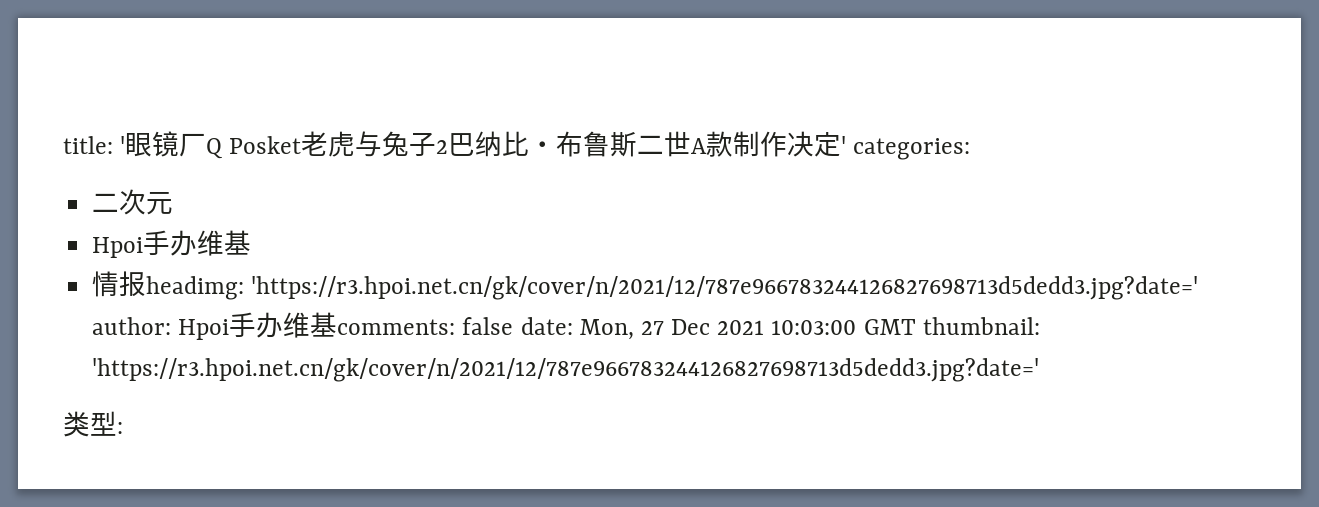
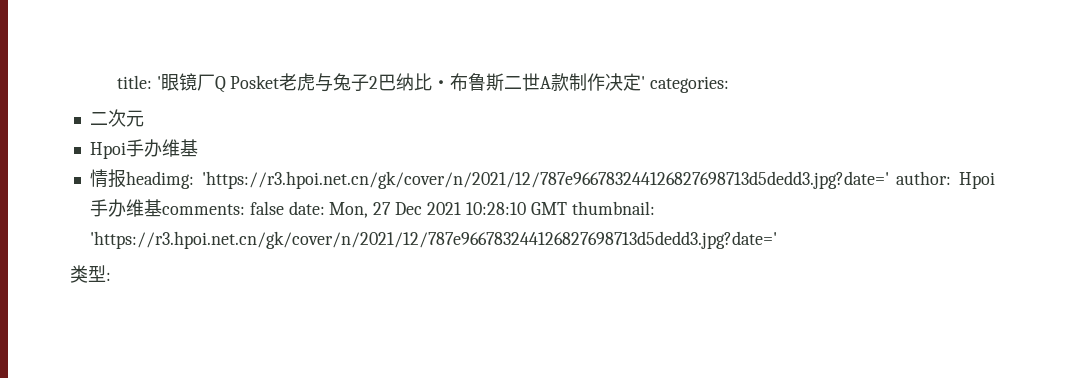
- 情报headimg: 'https://r3.hpoi.net.cn/gk/cover/n/2021/12/787e966783244126827698713d5dedd3.jpg?date=' author: Hpoi手办维基comments: false date: Mon, 27 Dec 2021 10:03:00 GMT thumbnail: 'https://r3.hpoi.net.cn/gk/cover/n/2021/12/787e966783244126827698713d5dedd3.jpg?date='
+ 情报headimg: 'https://r3.hpoi.net.cn/gk/cover/n/2021/12/787e966783244126827698713d5dedd3.jpg?date=' author: Hpoi手办维基comments: false date: Mon, 27 Dec 2021 10:28:10 GMT thumbnail: 'https://r3.hpoi.net.cn/gk/cover/n/2021/12/787e966783244126827698713d5dedd3.jpg?date='

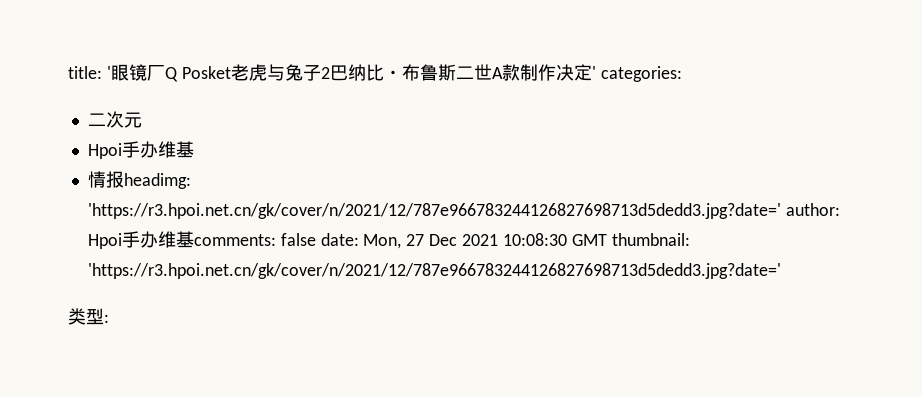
- 情报headimg: 'https://r3.hpoi.net.cn/gk/cover/n/2021/12/787e966783244126827698713d5dedd3.jpg?date=' author: Hpoi手办维基comments: false date: Mon, 27 Dec 2021 10:28:10 GMT thumbnail: 'https://r3.hpoi.net.cn/gk/cover/n/2021/12/787e966783244126827698713d5dedd3.jpg?date='
+ 情报headimg: 'https://r3.hpoi.net.cn/gk/cover/n/2021/12/787e966783244126827698713d5dedd3.jpg?date=' author: Hpoi手办维基comments: false date: Mon, 27 Dec 2021 10:08:30 GMT thumbnail: 'https://r3.hpoi.net.cn/gk/cover/n/2021/12/787e966783244126827698713d5dedd3.jpg?date='

